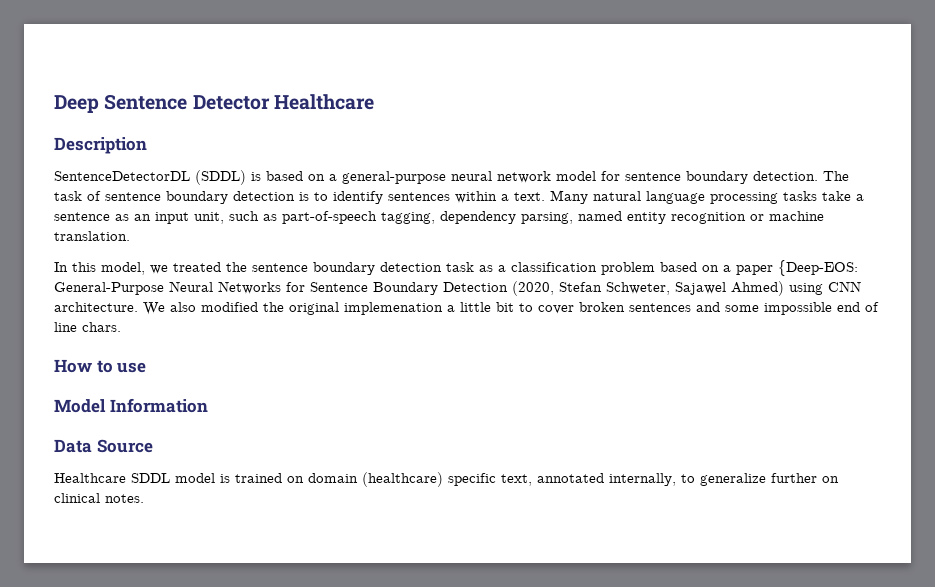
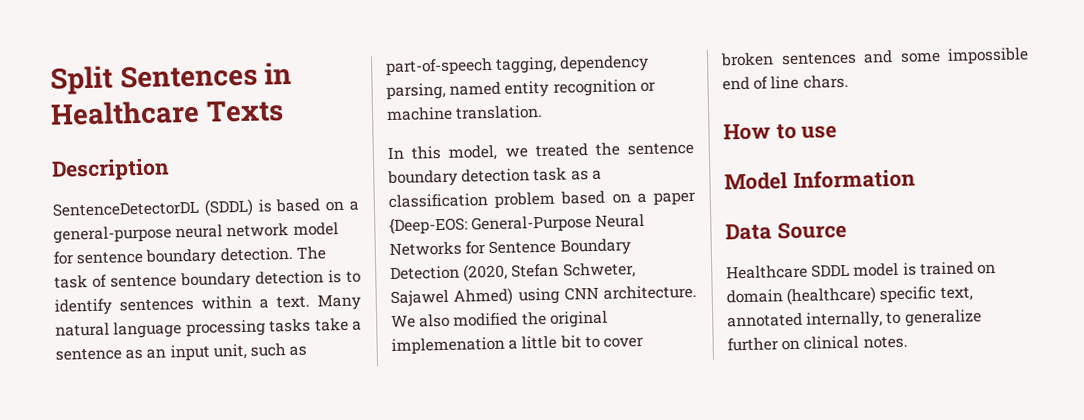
- Deep Sentence Detector Healthcare
+ Split Sentences in Healthcare Texts

